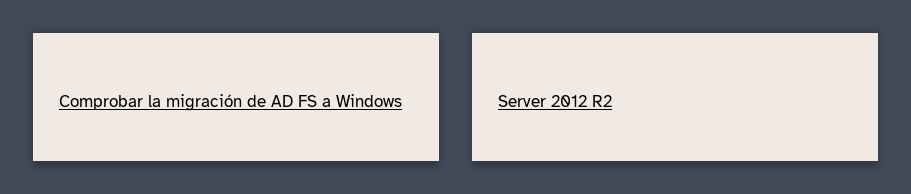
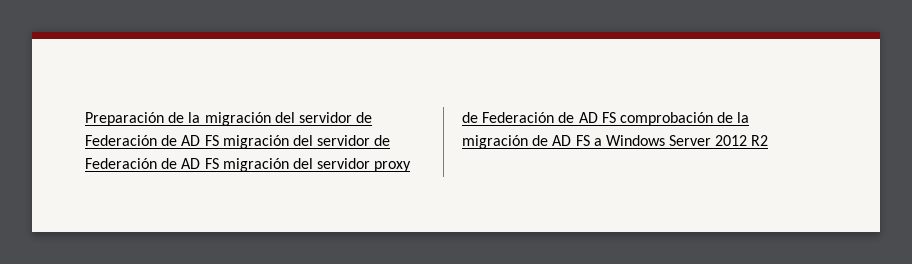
- Comprobar la migración de AD FS a Windows Server 2012 R2
+ Preparación de la migración del servidor de Federación de AD FS migración del servidor de Federación de AD FS migración del servidor proxy de Federación de AD FS comprobación de la migración de AD FS a Windows Server 2012 R2

